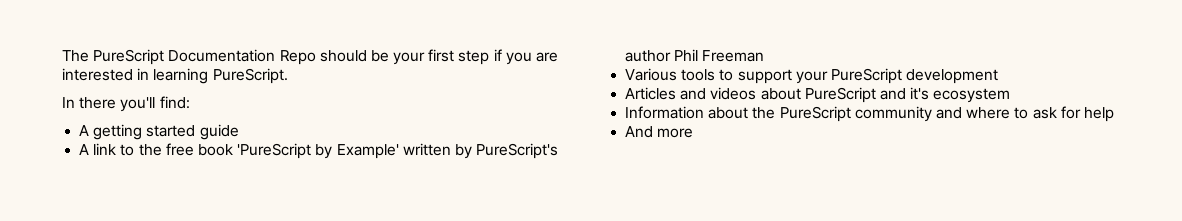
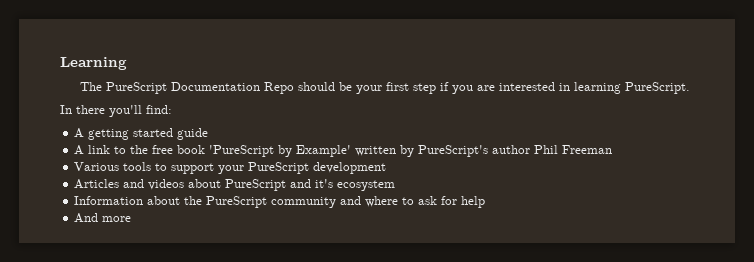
+ Learning

